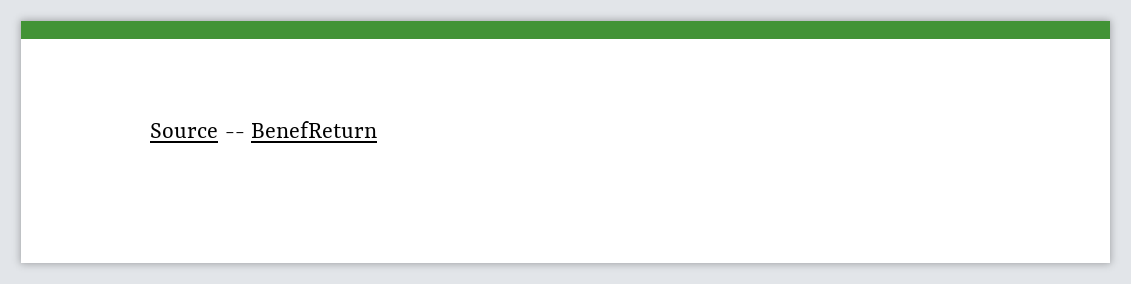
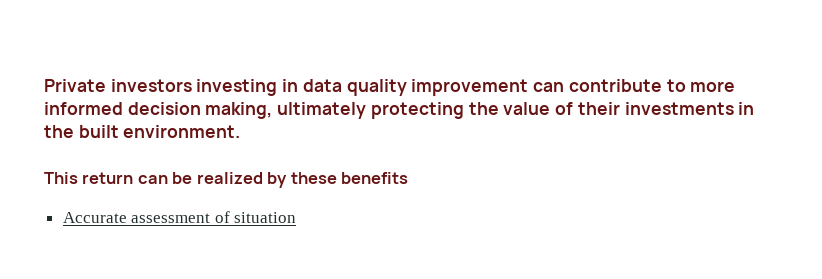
- Source -- BenefReturn
+ Private investors investing in data quality improvement can contribute to more informed decision making, ultimately protecting the value of their investments in the built environment.
+ This return can be realized by these benefits
+ Accurate assessment of situation

